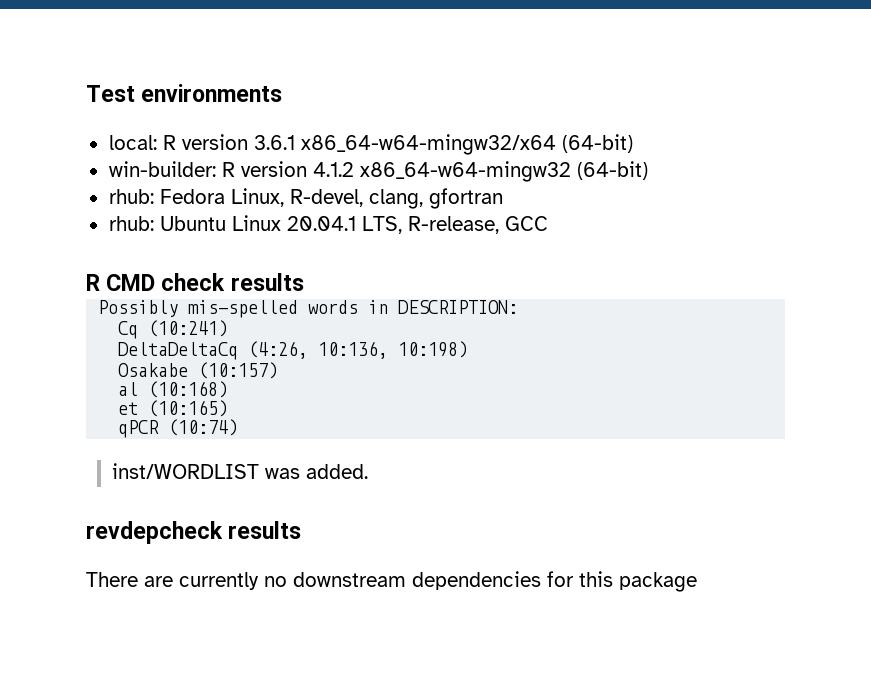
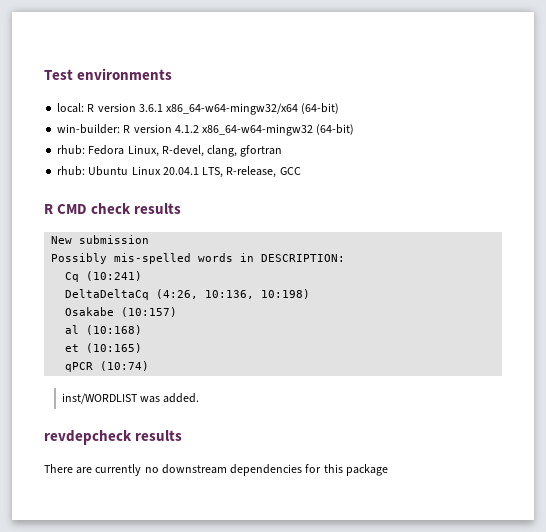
+ New submission

